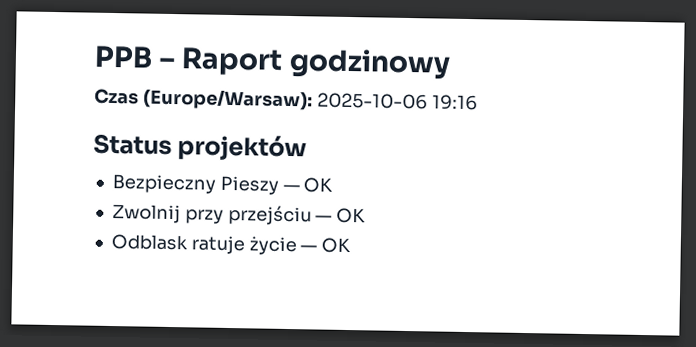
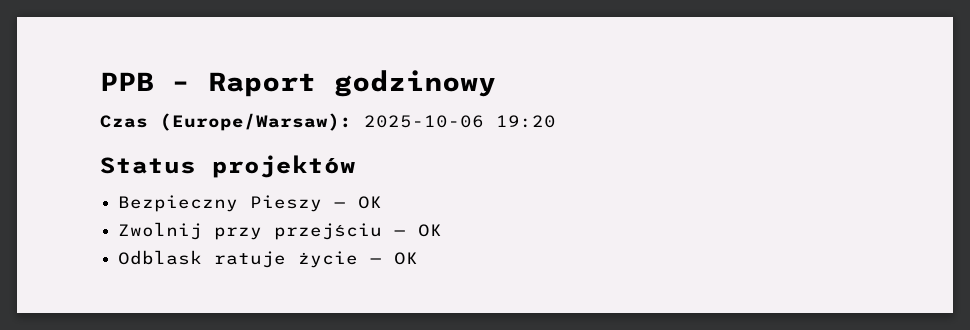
- Czas (Europe/Warsaw): 2025-10-06 19:16
+ Czas (Europe/Warsaw): 2025-10-06 19:20

